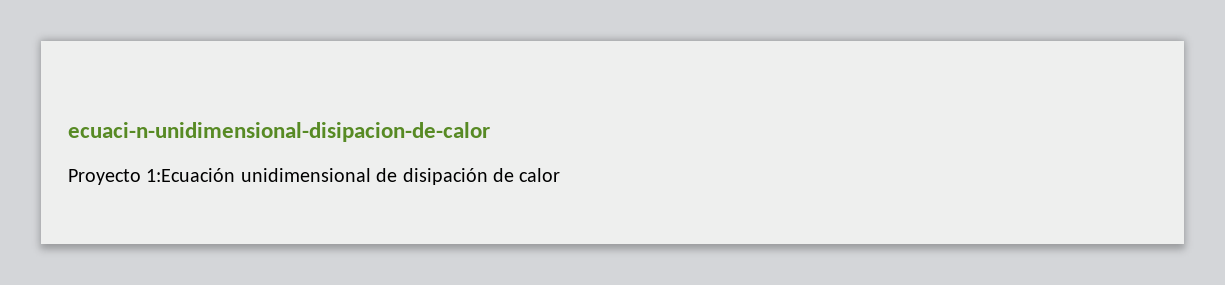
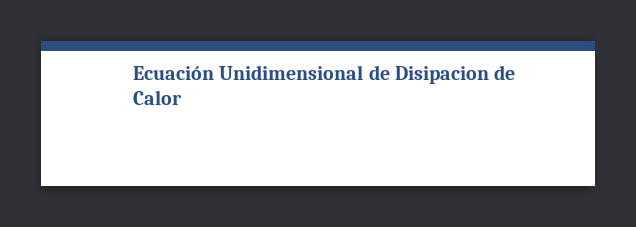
- ecuaci-n-unidimensional-disipacion-de-calor
- Proyecto 1:Ecuación unidimensional de disipación de calor
+ Ecuación Unidimensional de Disipacion de Calor

